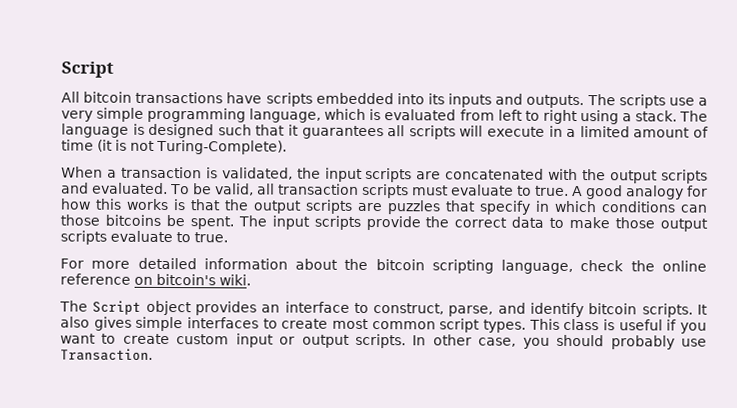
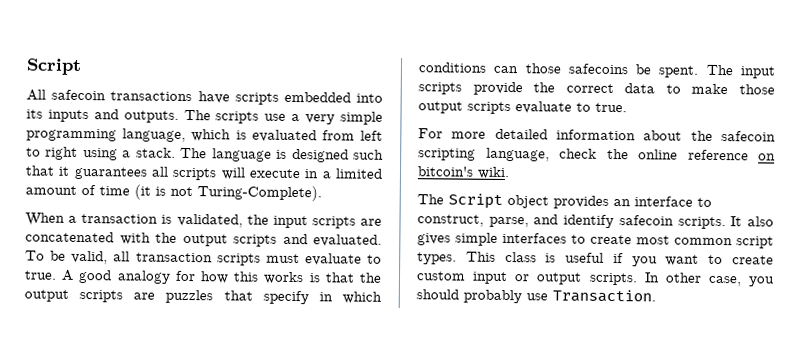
- All bitcoin transactions have scripts embedded into its inputs and outputs.
+ All safecoin transactions have scripts embedded into its inputs and outputs.
- A good analogy for how this works is that the output scripts are puzzles that specify in which conditions can those bitcoins be spent.
+ A good analogy for how this works is that the output scripts are puzzles that specify in which conditions can those safecoins be spent.
- For more detailed information about the bitcoin scripting language, check the online reference on bitcoin's wiki.
+ For more detailed information about the safecoin scripting language, check the online reference on bitcoin's wiki.
- The Script object provides an interface to construct, parse, and identify bitcoin scripts.
+ The Script object provides an interface to construct, parse, and identify safecoin scripts.

